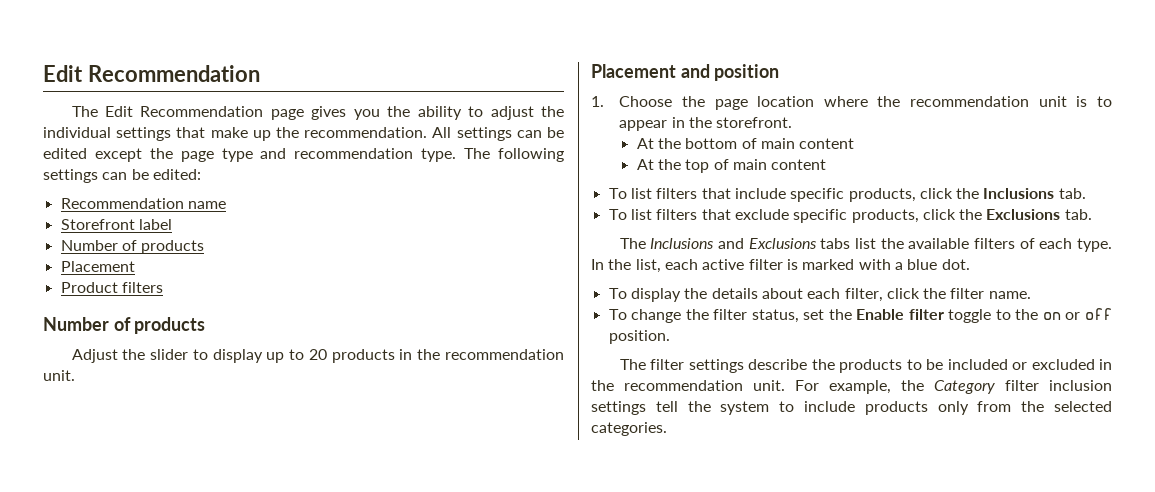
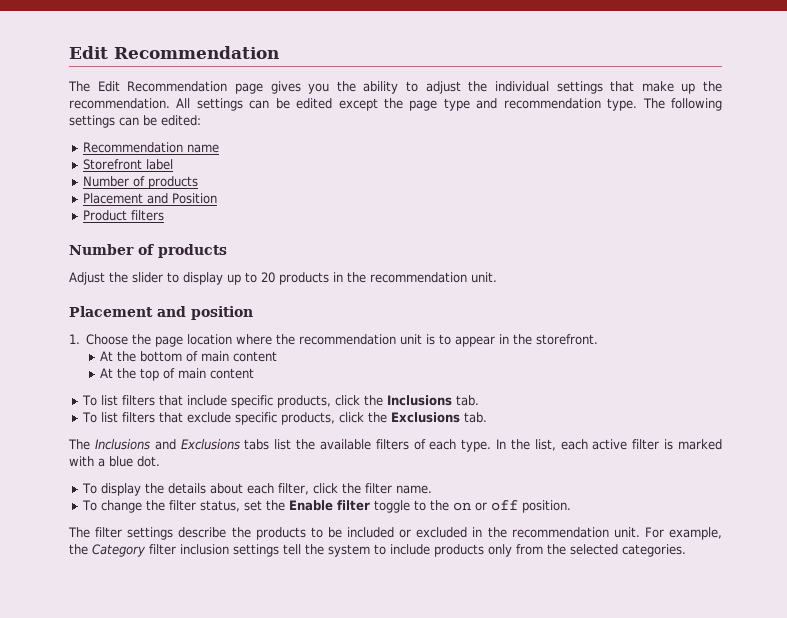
  Storefront label
  Number of products
- Placement
+ Placement and Position

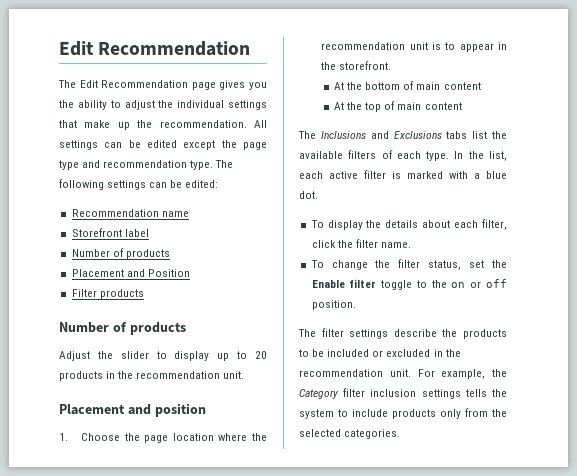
- Product filters
+ Filter products
- To list filters that include specific products, click the Inclusions tab.
- To list filters that exclude specific products, click the Exclusions tab.
- For example, the Category filter inclusion settings tell the system to include products only from the selected categories.
+ For example, the Category filter inclusion settings tells the system to include products only from the selected categories.

